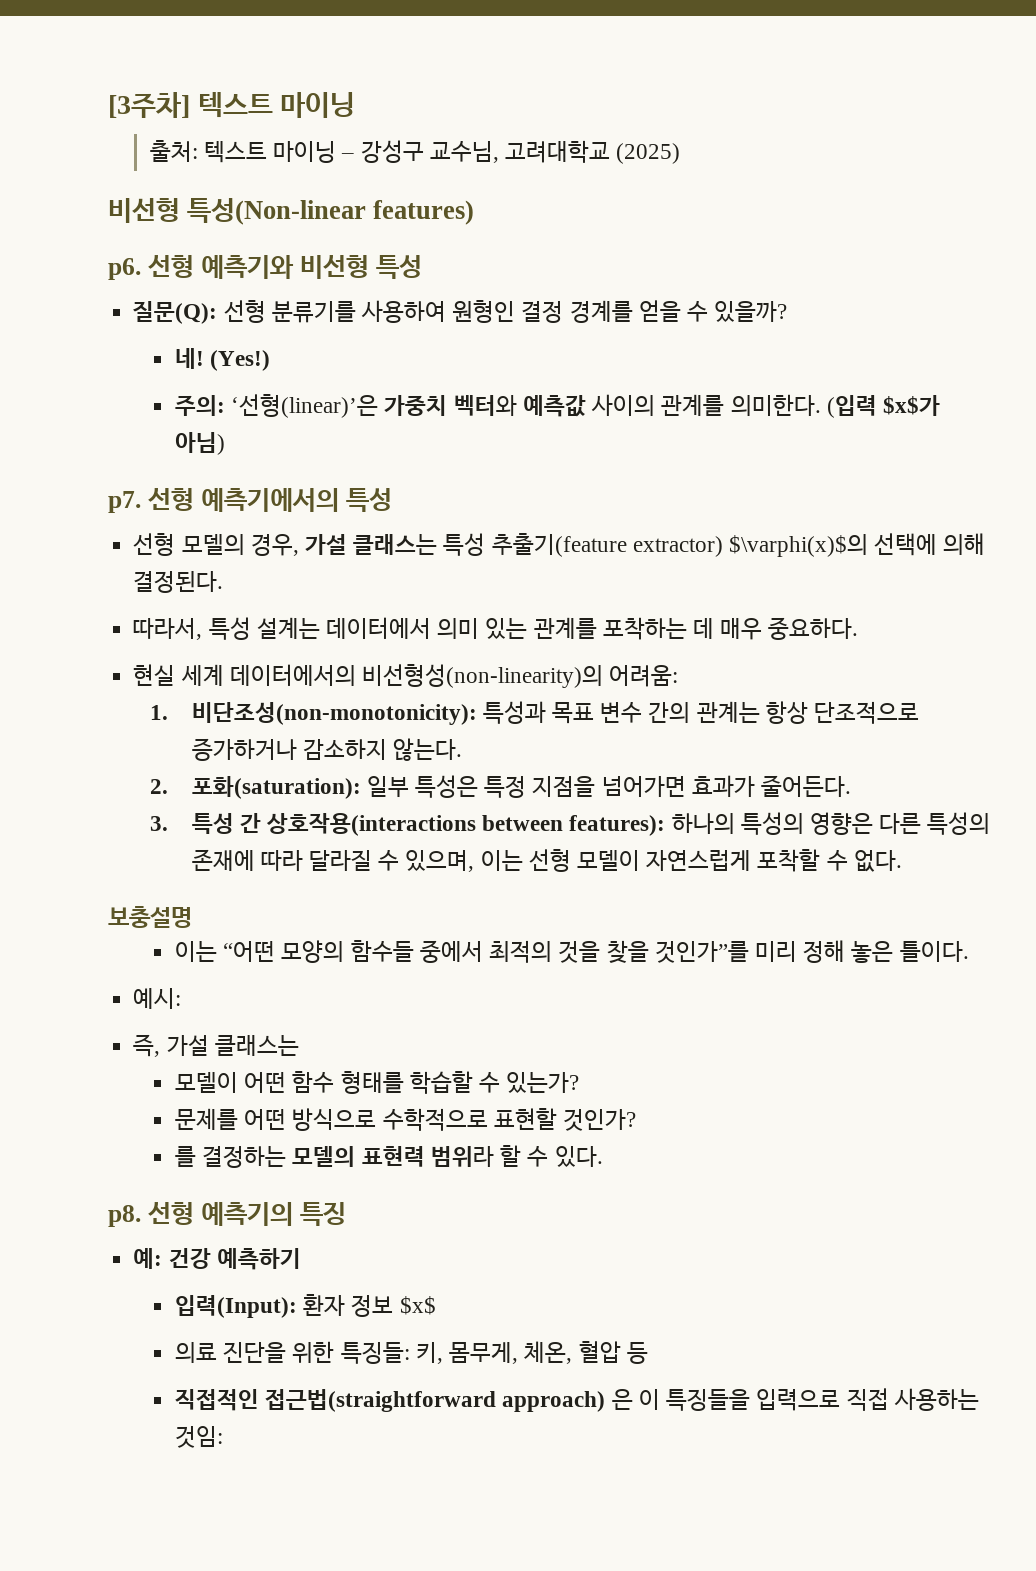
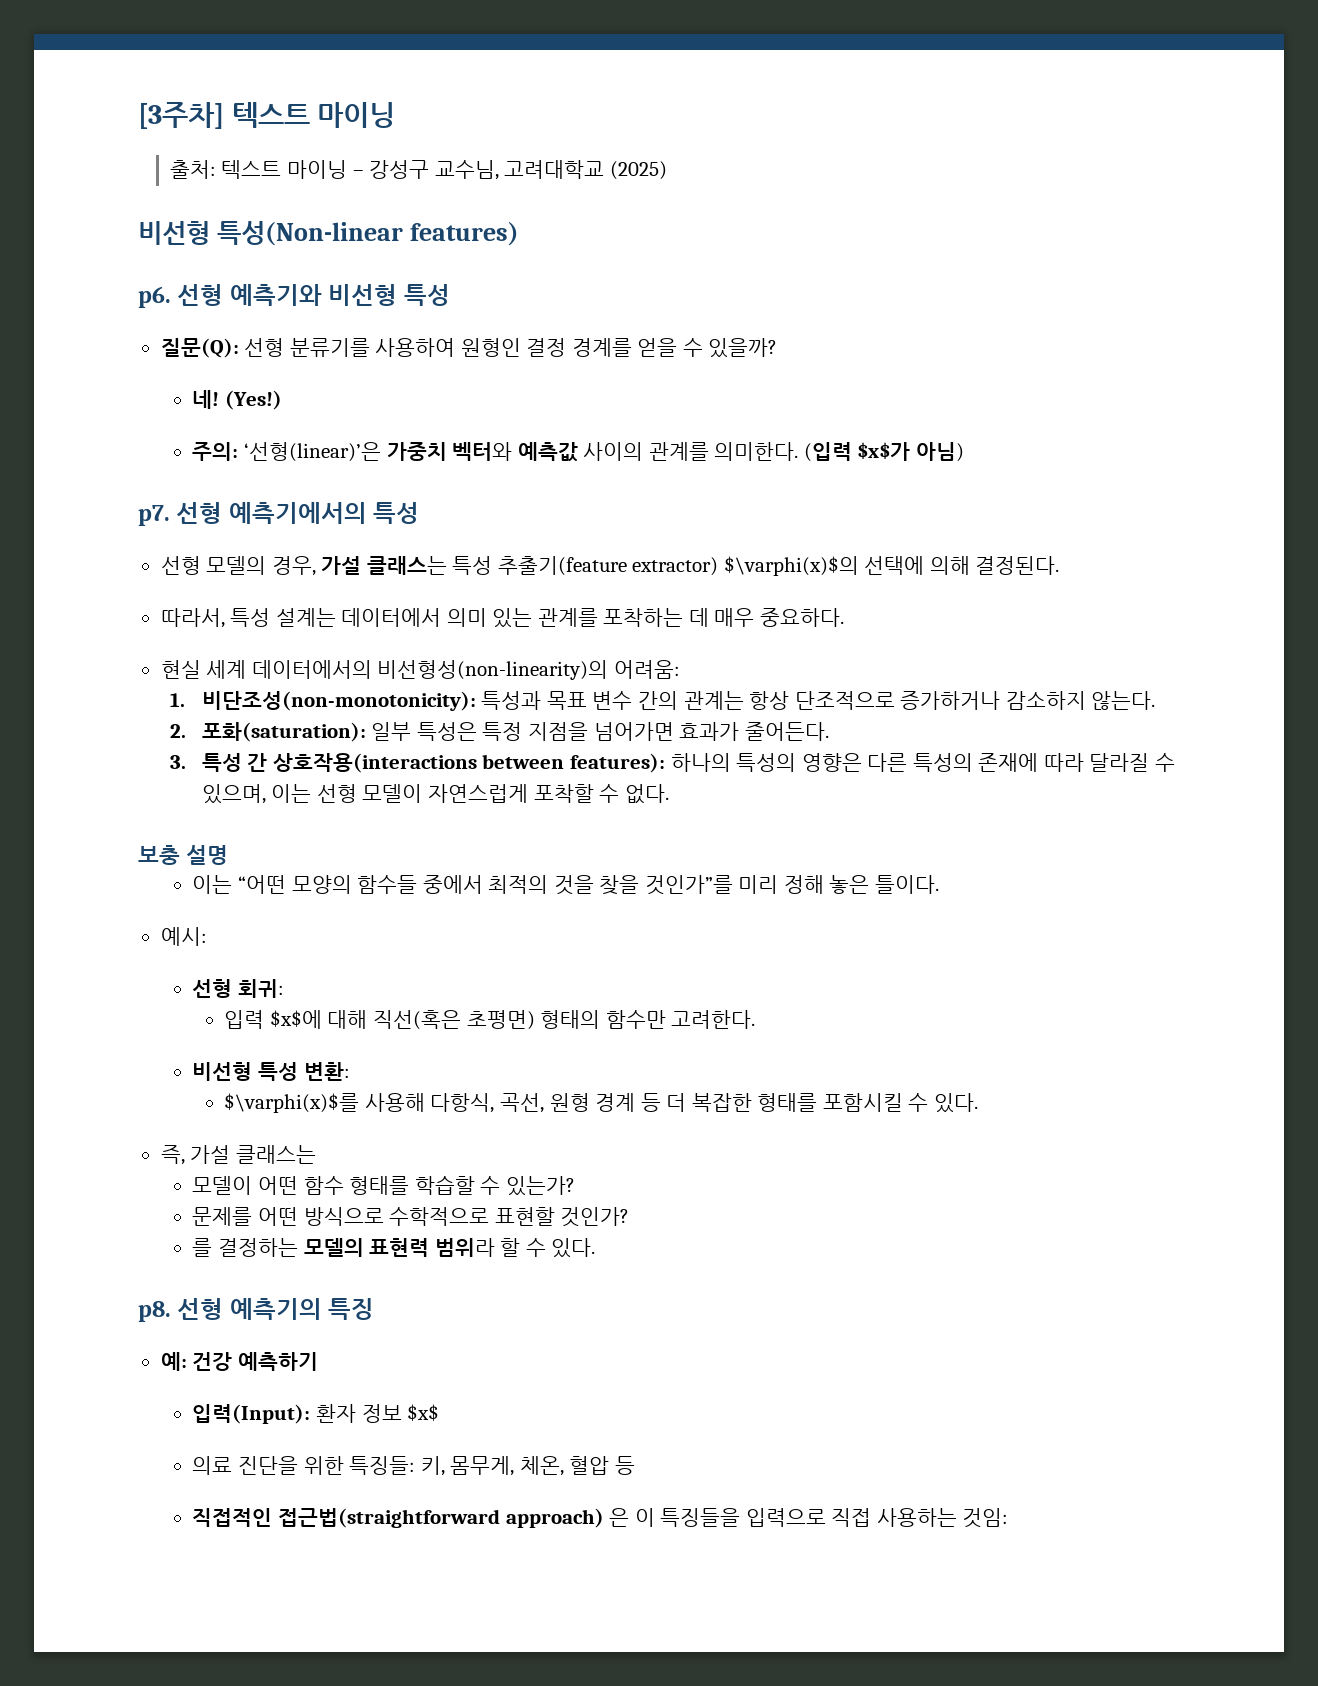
- 보충설명
+ 보충 설명
+ 선형 회귀:
+ 입력 $x$에 대해 직선(혹은 초평면) 형태의 함수만 고려한다.
+ 비선형 특성 변환:
+ $\varphi(x)$를 사용해 다항식, 곡선, 원형 경계 등 더 복잡한 형태를 포함시킬 수 있다.

